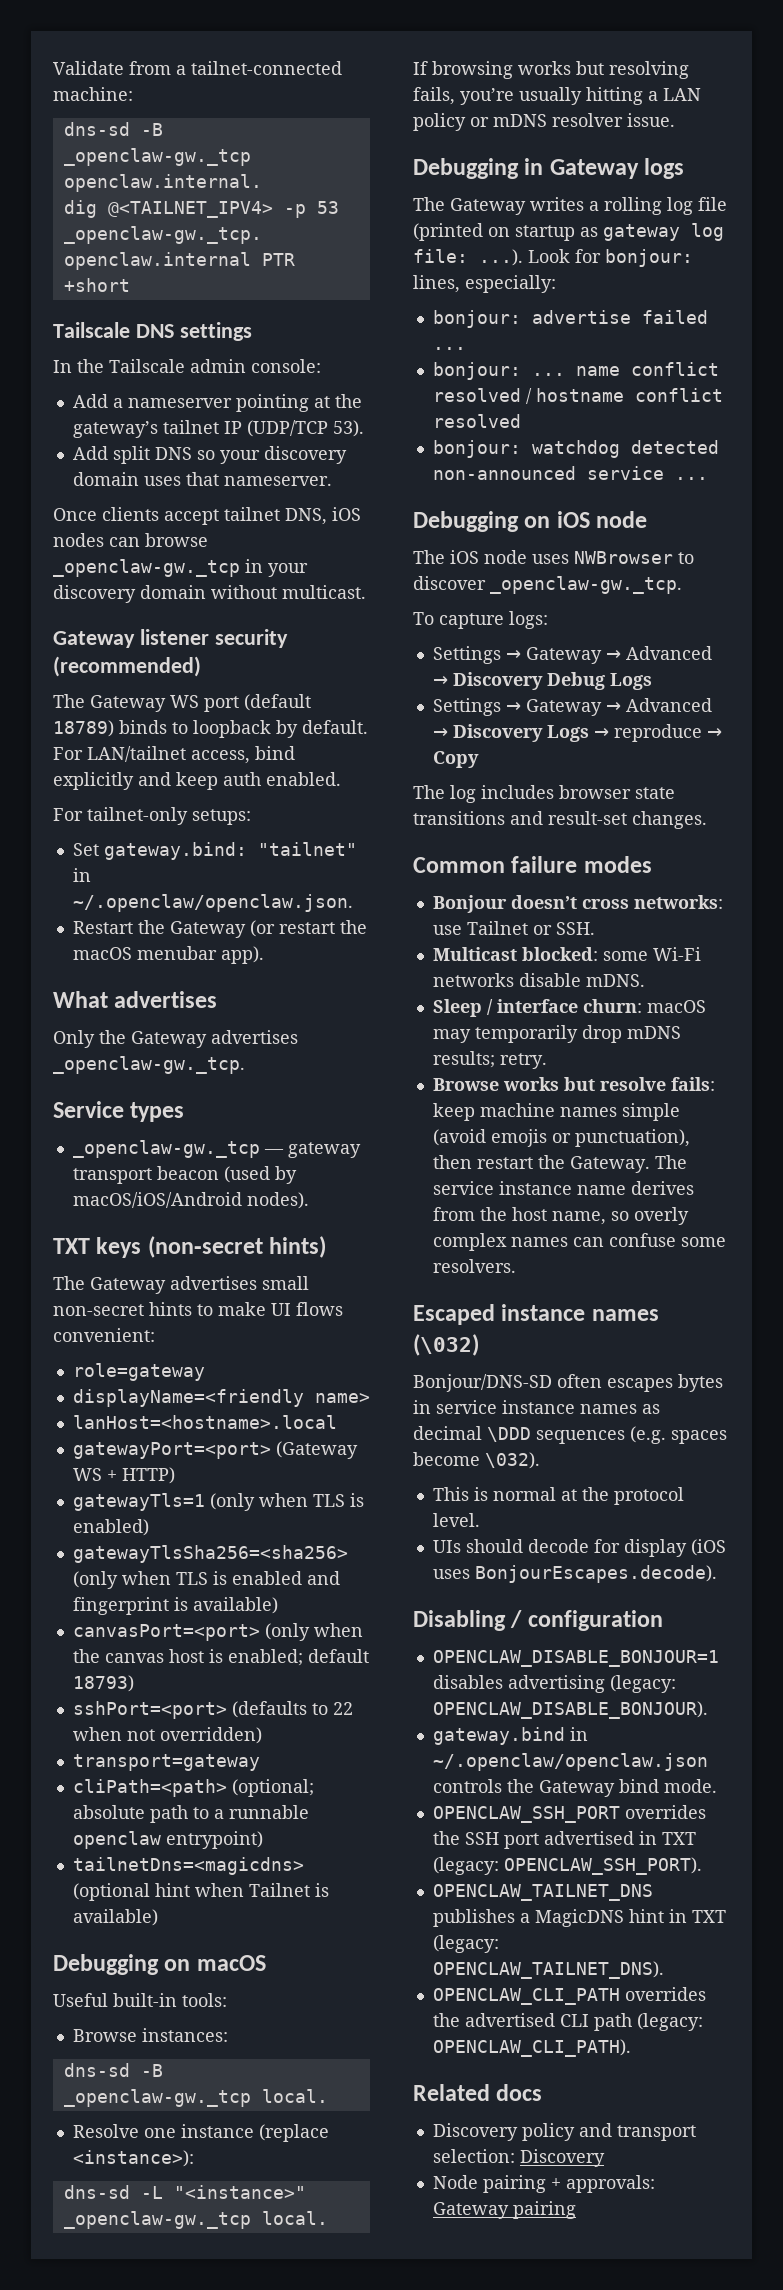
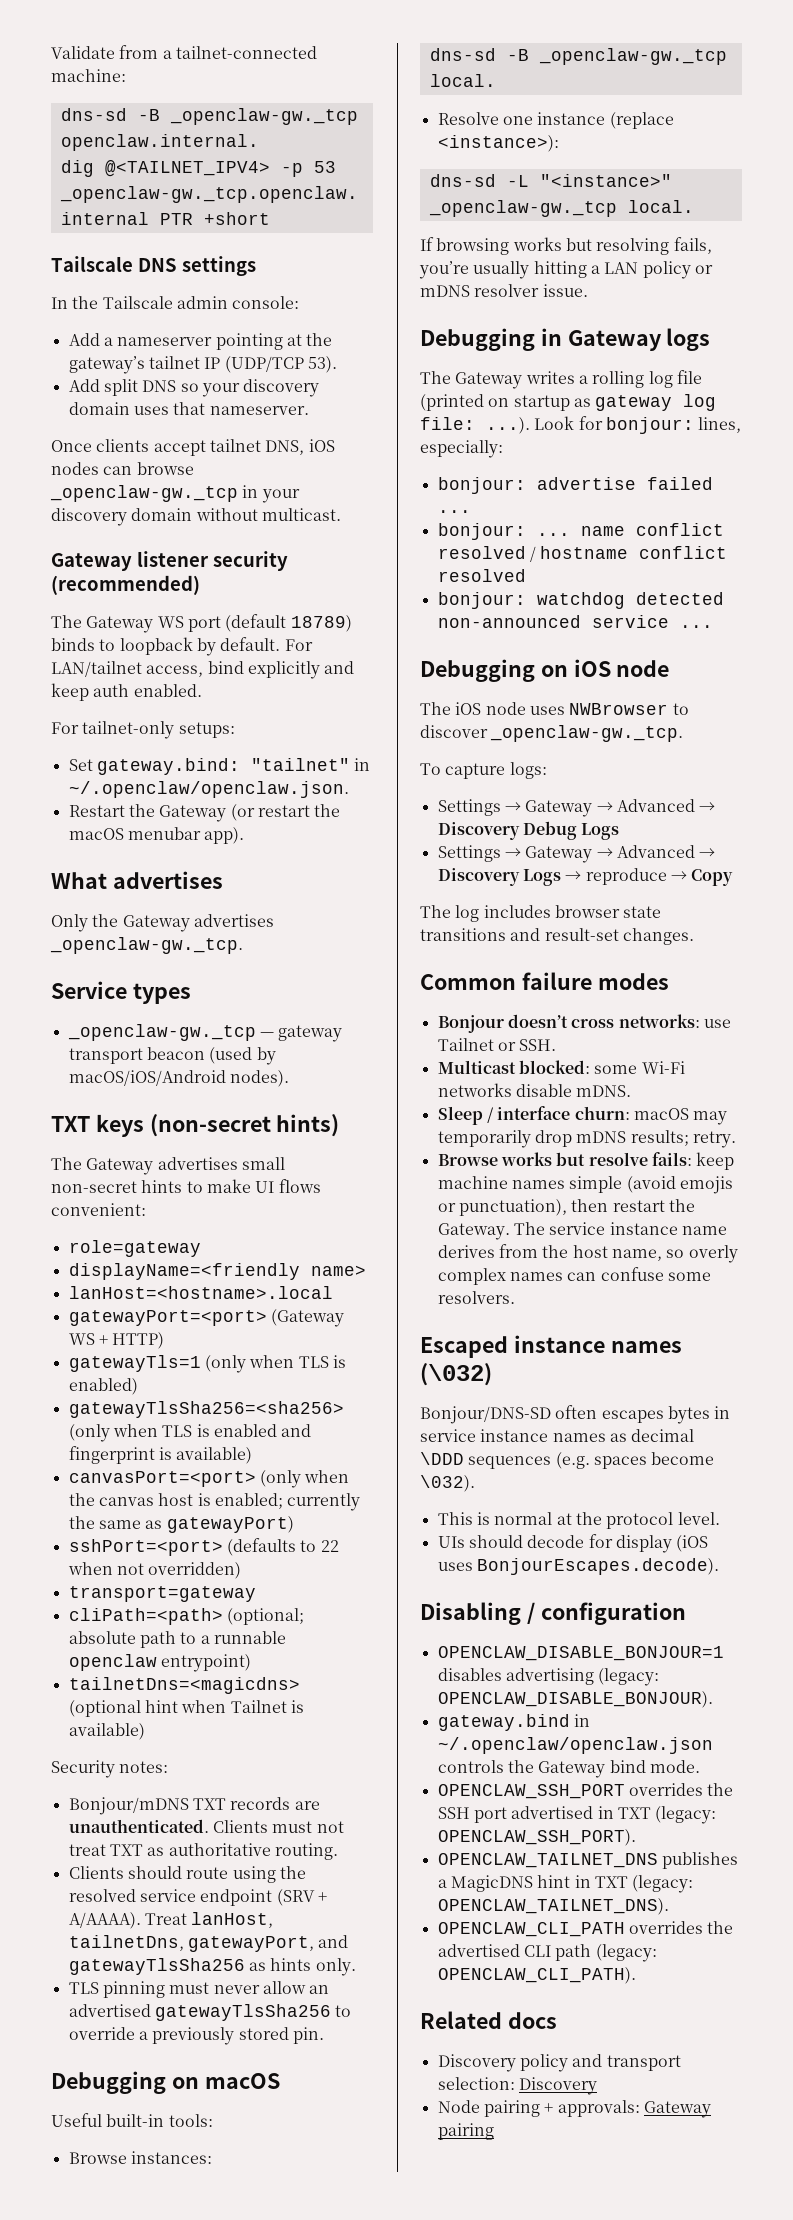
- canvasPort=<port> (only when the canvas host is enabled; default 18793)
+ canvasPort=<port> (only when the canvas host is enabled; currently the same as gatewayPort)
+ Security notes:
+ Bonjour/mDNS TXT records are unauthenticated. Clients must not treat TXT as authoritative routing.
+ Clients should route using the resolved service endpoint (SRV + A/AAAA). Treat lanHost, tailnetDns, gatewayPort, and gatewayTlsSha256 as hints only.
+ TLS pinning must never allow an advertised gatewayTlsSha256 to override a previously stored pin.

